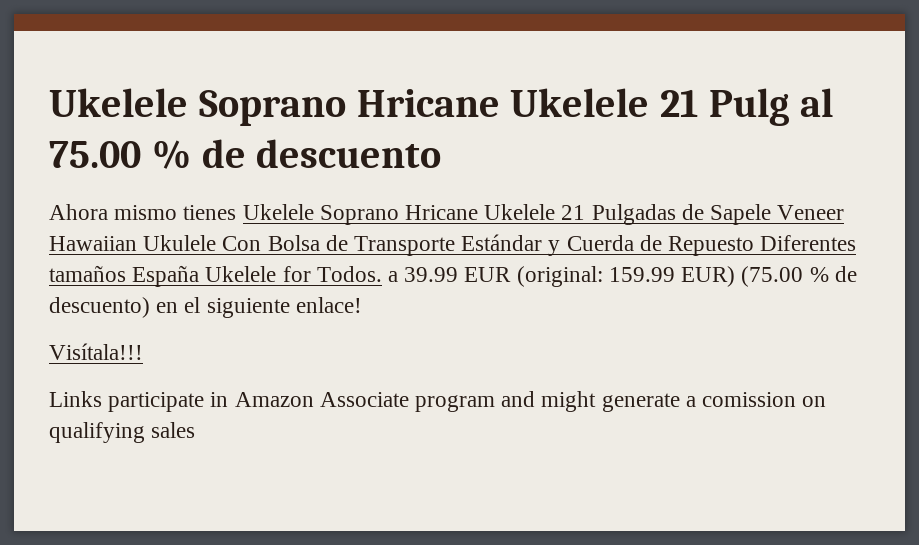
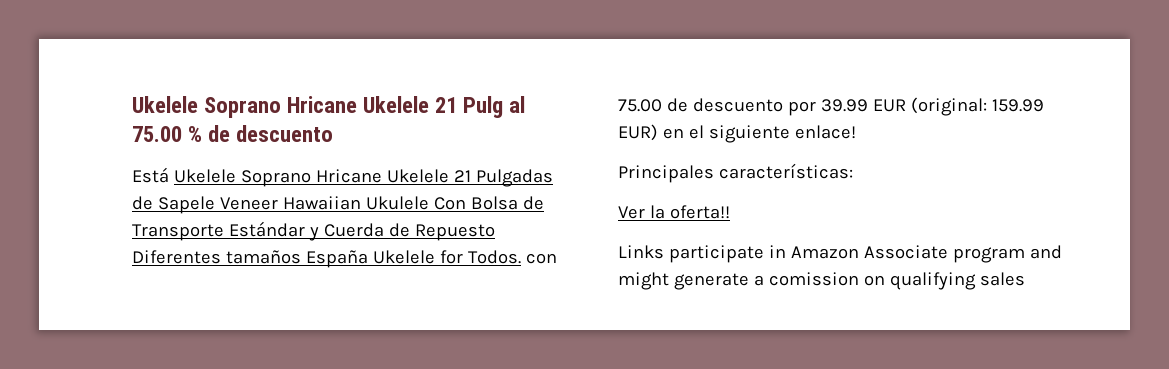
- Ahora mismo tienes Ukelele Soprano Hricane Ukelele 21 Pulgadas de Sapele Veneer Hawaiian Ukulele Con Bolsa de Transporte Estándar y Cuerda de Repuesto Diferentes tamaños España Ukelele for Todos. a 39.99 EUR (original: 159.99 EUR) (75.00 % de descuento) en el siguiente enlace!
+ Está Ukelele Soprano Hricane Ukelele 21 Pulgadas de Sapele Veneer Hawaiian Ukulele Con Bolsa de Transporte Estándar y Cuerda de Repuesto Diferentes tamaños España Ukelele for Todos. con 75.00 de descuento por 39.99 EUR (original: 159.99 EUR) en el siguiente enlace!
- Visítala!!!
+ Principales características:
+ Ver la oferta!!

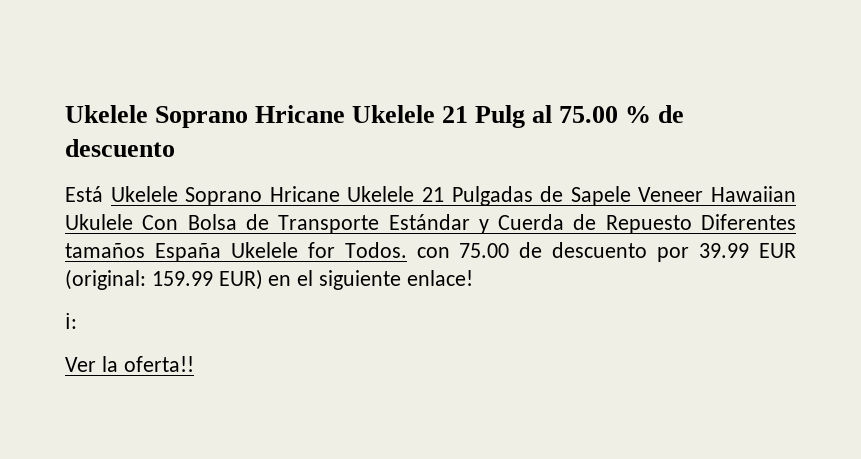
- Principales características:
+ ℹ:
- Links participate in Amazon Associate program and might generate a comission on qualifying sales

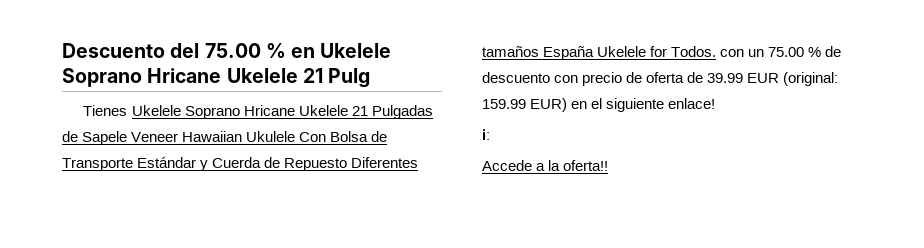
- Ukelele Soprano Hricane Ukelele 21 Pulg al 75.00 % de descuento
- Está Ukelele Soprano Hricane Ukelele 21 Pulgadas de Sapele Veneer Hawaiian Ukulele Con Bolsa de Transporte Estándar y Cuerda de Repuesto Diferentes tamaños España Ukelele for Todos. con 75.00 de descuento por 39.99 EUR (original: 159.99 EUR) en el siguiente enlace!
+ Descuento del 75.00 % en Ukelele Soprano Hricane Ukelele 21 Pulg
+ Tienes Ukelele Soprano Hricane Ukelele 21 Pulgadas de Sapele Veneer Hawaiian Ukulele Con Bolsa de Transporte Estándar y Cuerda de Repuesto Diferentes tamaños España Ukelele for Todos. con un 75.00 % de descuento con precio de oferta de 39.99 EUR (original: 159.99 EUR) en el siguiente enlace!
- Ver la oferta!!
+ Accede a la oferta!!

